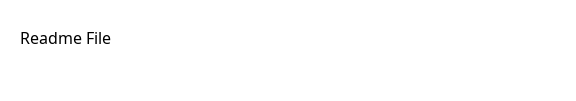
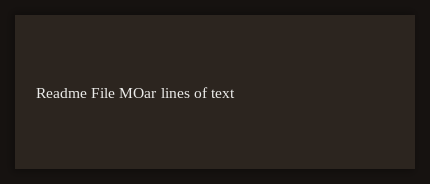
- Readme File
+ Readme File MOar lines of text

